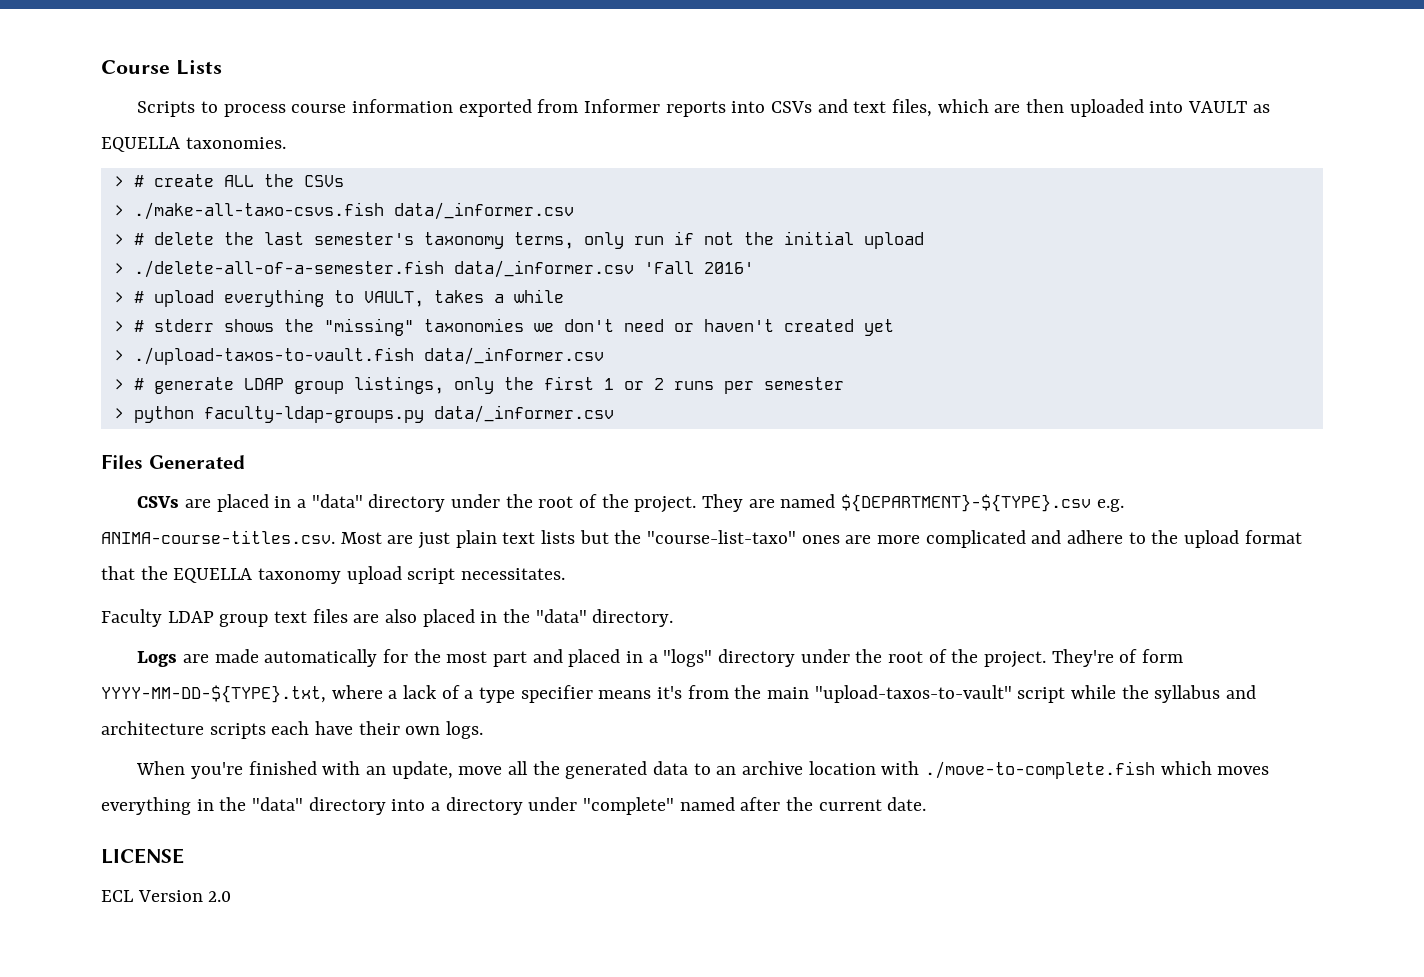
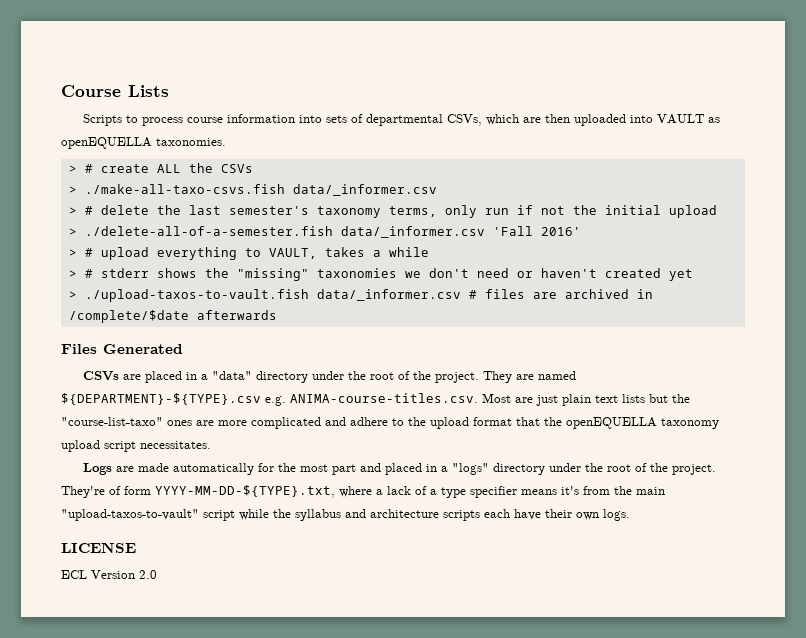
- Scripts to process course information exported from Informer reports into CSVs and text files, which are then uploaded into VAULT as EQUELLA taxonomies.
+ Scripts to process course information into sets of departmental CSVs, which are then uploaded into VAULT as openEQUELLA taxonomies.
- > ./upload-taxos-to-vault.fish data/_informer.csv
- > # generate LDAP group listings, only the first 1 or 2 runs per semester
- > python faculty-ldap-groups.py data/_informer.csv
+ > ./upload-taxos-to-vault.fish data/_informer.csv # files are archived in /complete/$date afterwards
- They are named ${DEPARTMENT}-${TYPE}.csv e.g. ANIMA-course-titles.csv. Most are just plain text lists but the "course-list-taxo" ones are more complicated and adhere to the upload format that the EQUELLA taxonomy upload script necessitates.
+ They are named ${DEPARTMENT}-${TYPE}.csv e.g. ANIMA-course-titles.csv. Most are just plain text lists but the "course-list-taxo" ones are more complicated and adhere to the upload format that the openEQUELLA taxonomy upload script necessitates.
- Faculty LDAP group text files are also placed in the "data" directory.
- When you're finished with an update, move all the generated data to an archive location with ./move-to-complete.fish which moves everything in the "data" directory into a directory under "complete" named after the current date.

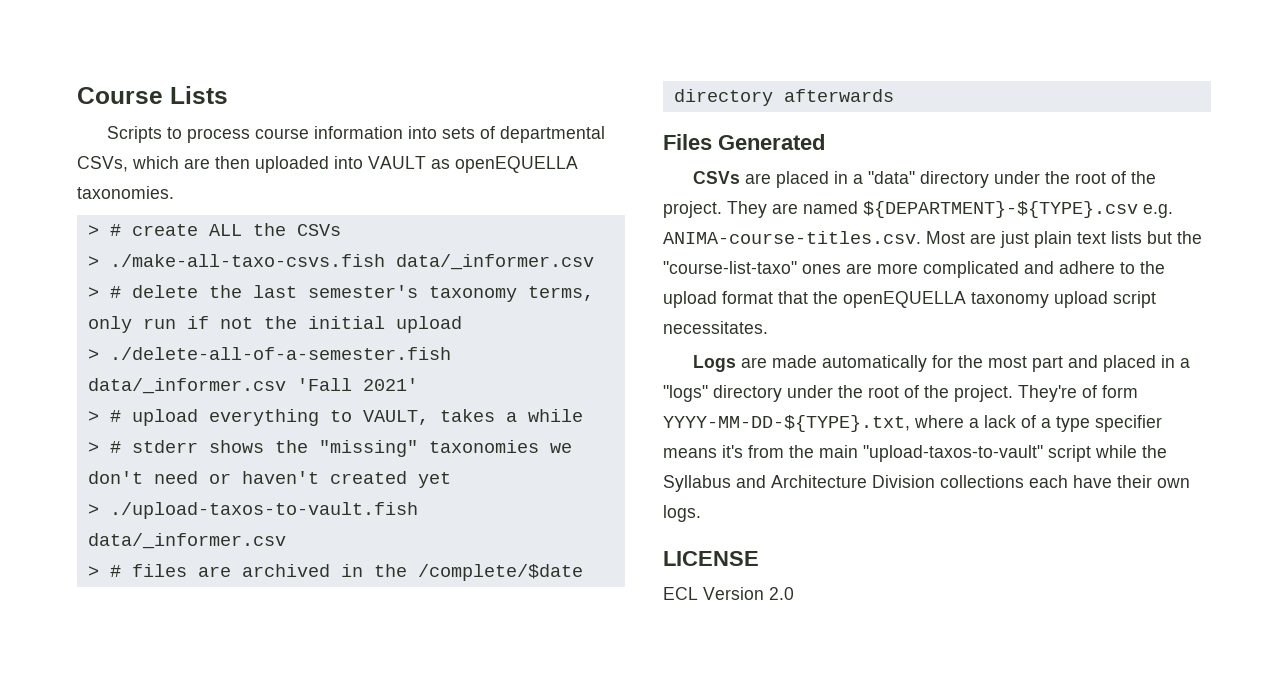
- > ./delete-all-of-a-semester.fish data/_informer.csv 'Fall 2016'
+ > ./delete-all-of-a-semester.fish data/_informer.csv 'Fall 2021'
- > ./upload-taxos-to-vault.fish data/_informer.csv # files are archived in /complete/$date afterwards
+ > ./upload-taxos-to-vault.fish data/_informer.csv
+ > # files are archived in the /complete/$date directory afterwards
- They're of form YYYY-MM-DD-${TYPE}.txt, where a lack of a type specifier means it's from the main "upload-taxos-to-vault" script while the syllabus and architecture scripts each have their own logs.
+ They're of form YYYY-MM-DD-${TYPE}.txt, where a lack of a type specifier means it's from the main "upload-taxos-to-vault" script while the Syllabus and Architecture Division collections each have their own logs.

